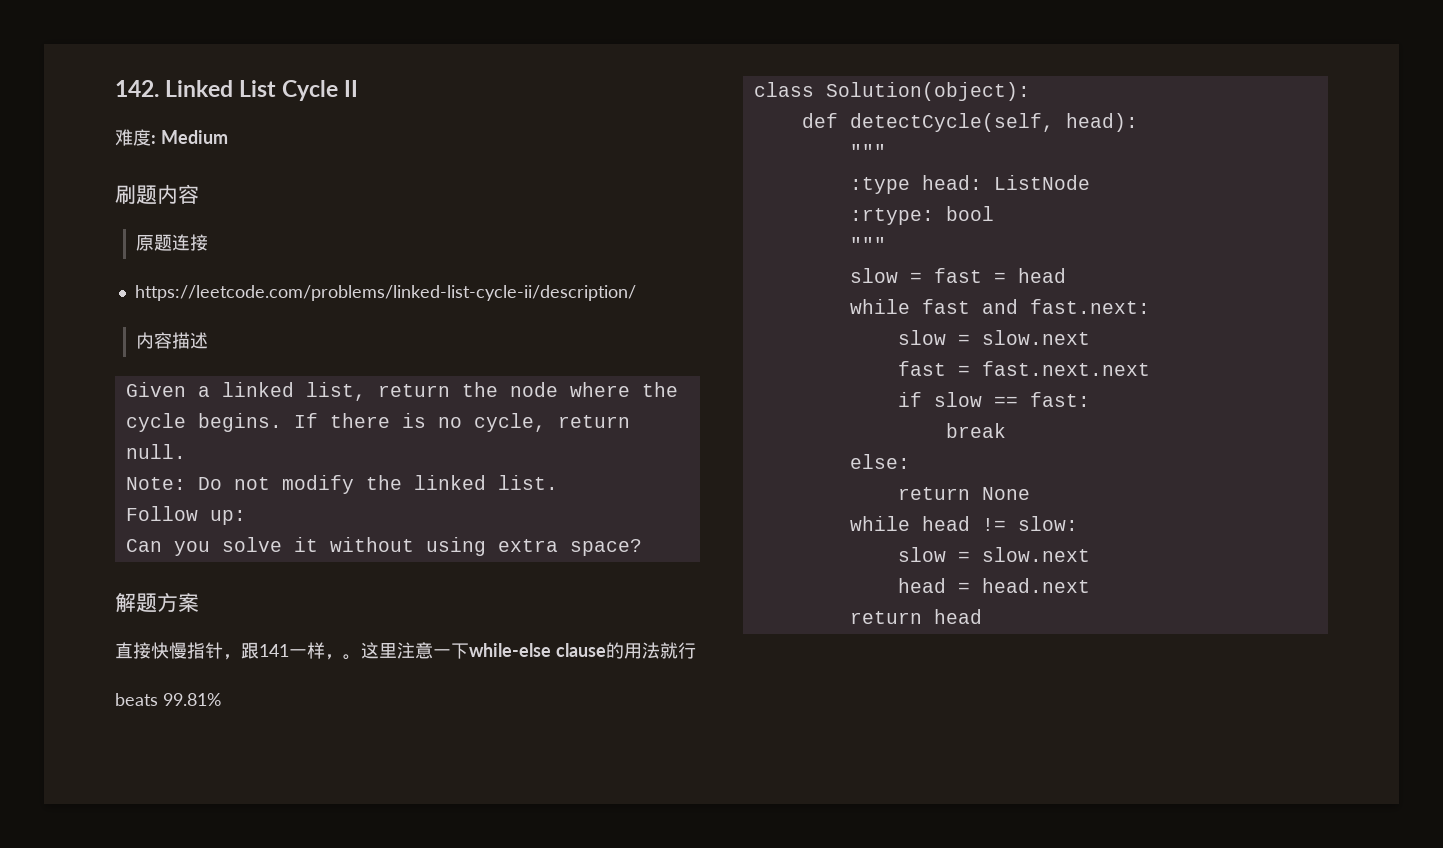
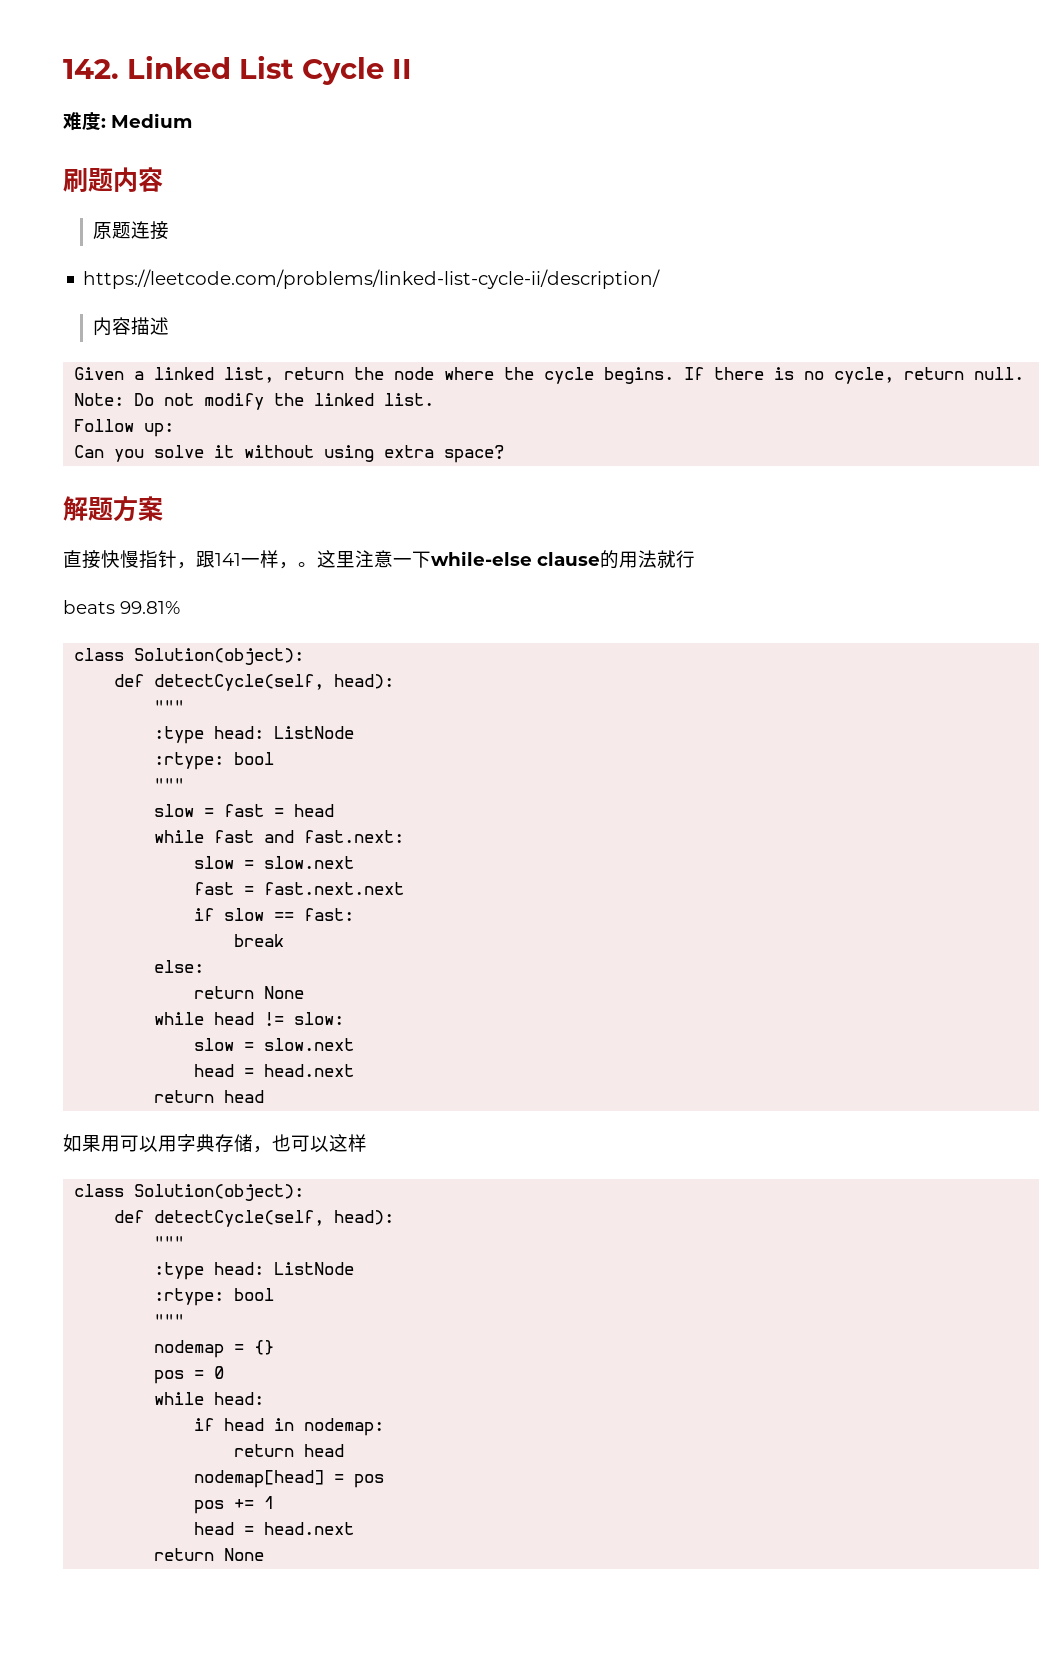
+ 如果用可以用字典存储，也可以这样
+ class Solution(object):
+ def detectCycle(self, head):
+ """
+ :type head: ListNode
+ :rtype: bool
+ """
+ nodemap = {}
+ pos = 0
+ while head:
+ if head in nodemap:
+ return head
+ nodemap[head] = pos
+ pos += 1
+ head = head.next
+ return None

